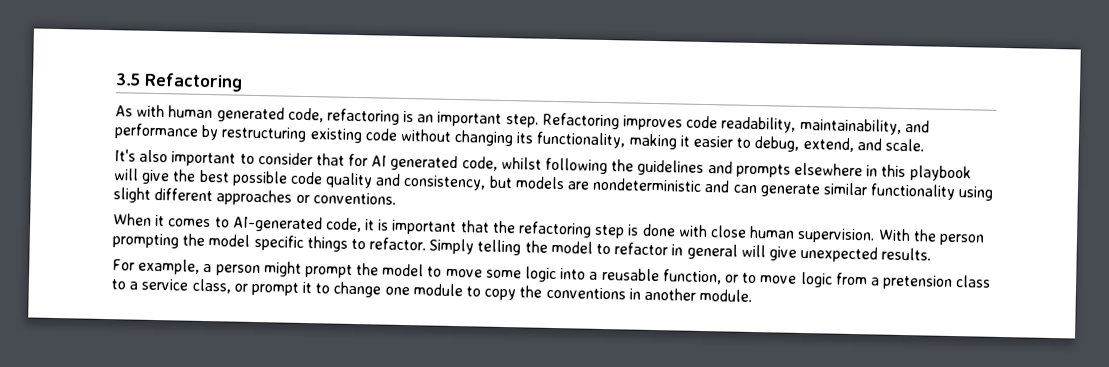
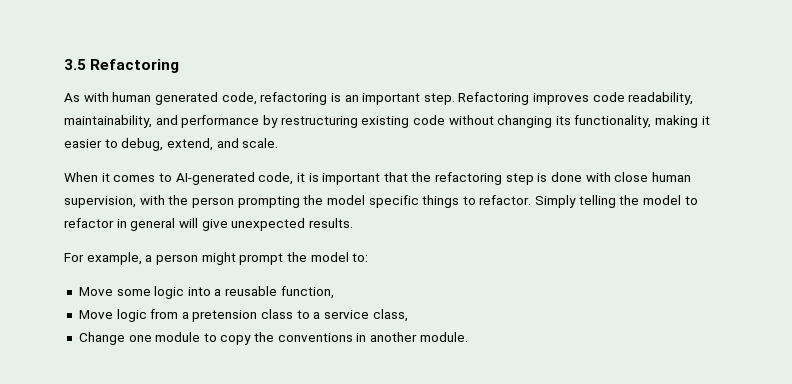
- It's also important to consider that for AI generated code, whilst following the guidelines and prompts elsewhere in this playbook will give the best possible code quality and consistency, but models are nondeterministic and can generate similar functionality using slight different approaches or conventions.
- When it comes to AI-generated code, it is important that the refactoring step is done with close human supervision. With the person prompting the model specific things to refactor.
+ When it comes to AI-generated code, it is important that the refactoring step is done with close human supervision, with the person prompting the model specific things to refactor.
- For example, a person might prompt the model to move some logic into a reusable function, or to move logic from a pretension class to a service class, or prompt it to change one module to copy the conventions in another module.
+ For example, a person might prompt the model to:
+ Move some logic into a reusable function,
+ Move logic from a pretension class to a service class,
+ Change one module to copy the conventions in another module.

